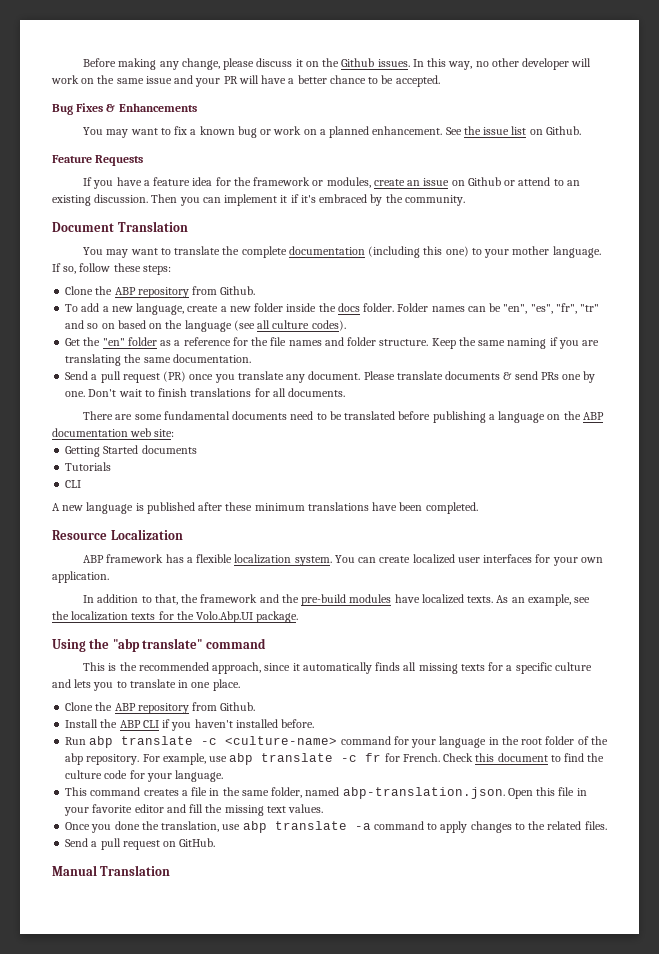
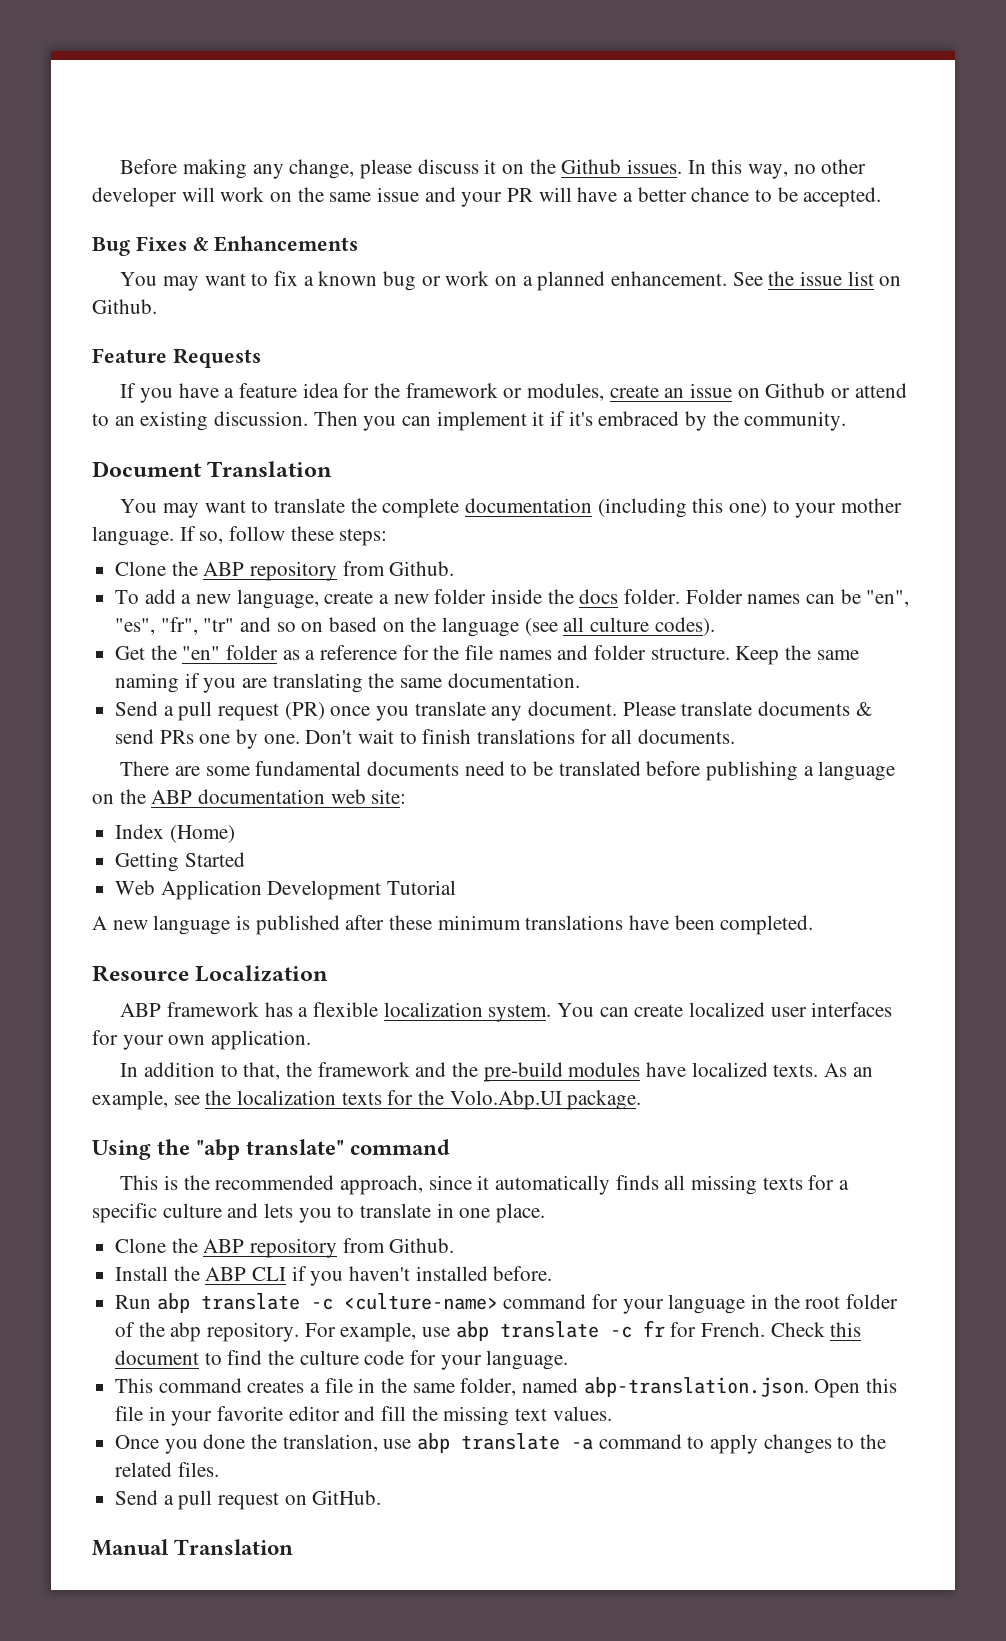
+ Index (Home)
- Getting Started documents
- Tutorials
- CLI
+ Getting Started
+ Web Application Development Tutorial

